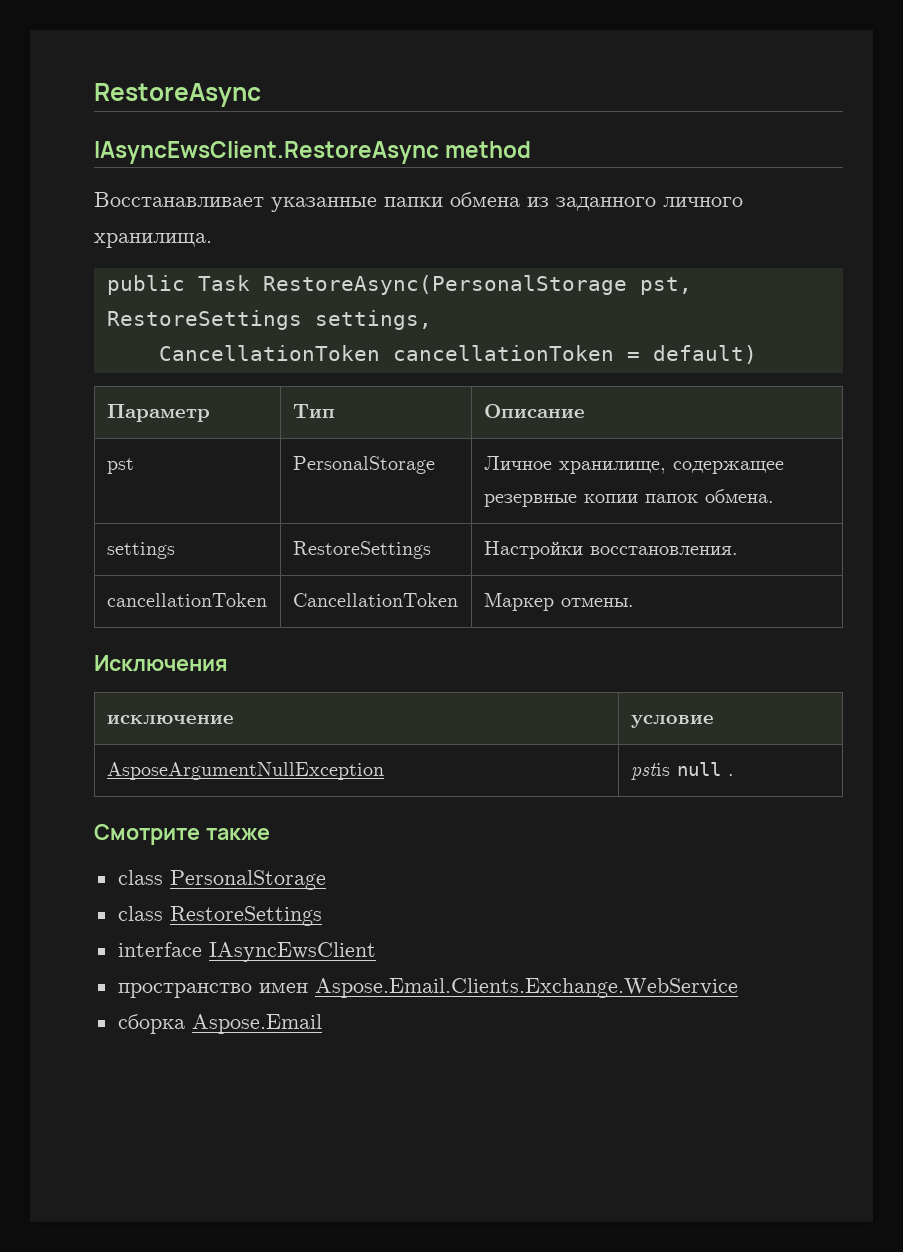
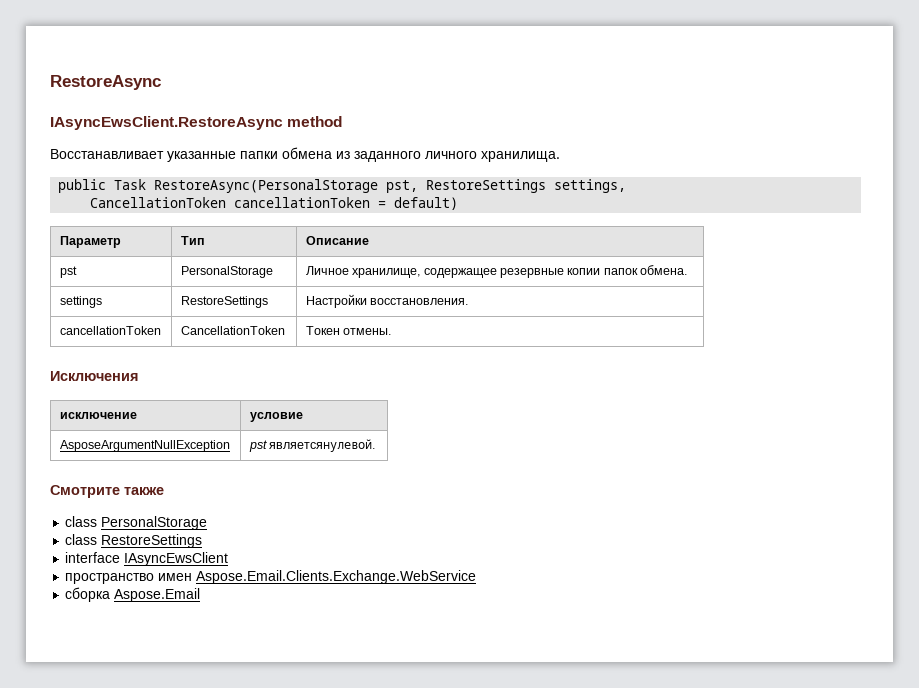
- cancellationToken | CancellationToken | Маркер отмены.
+ cancellationToken | CancellationToken | Токен отмены.
- AsposeArgumentNullException | pstis null .
+ AsposeArgumentNullException | pst являетсянулевой.

